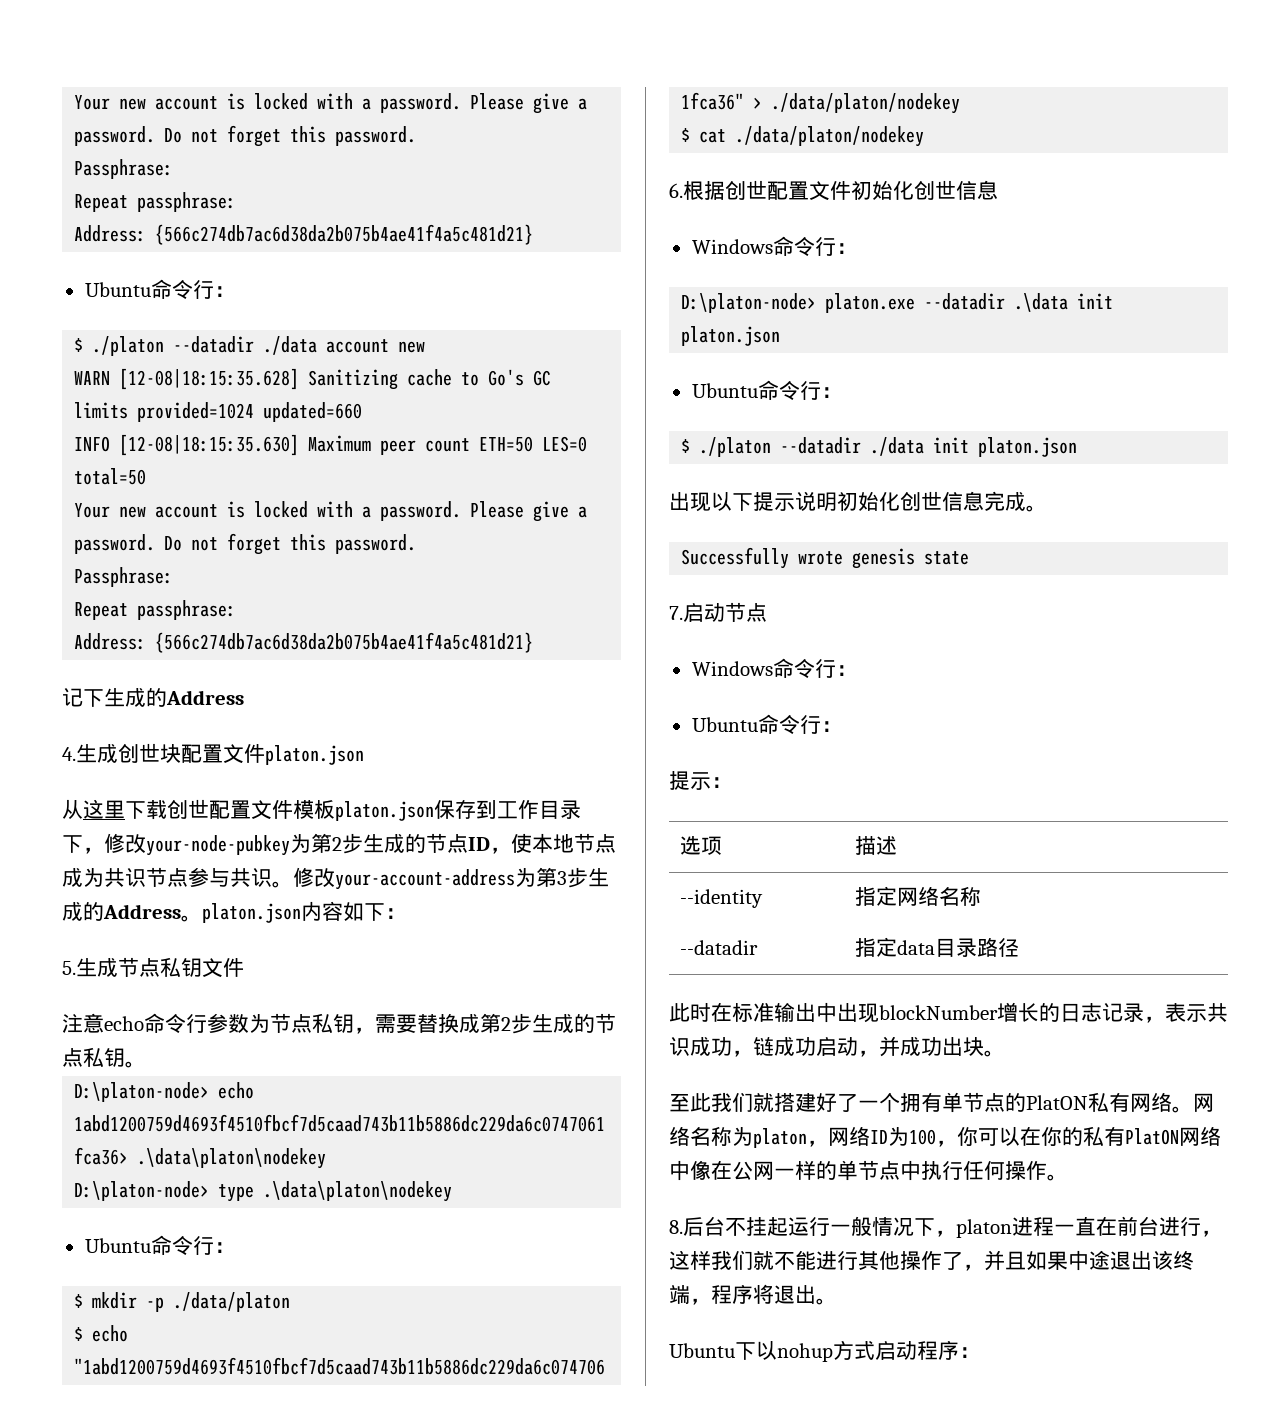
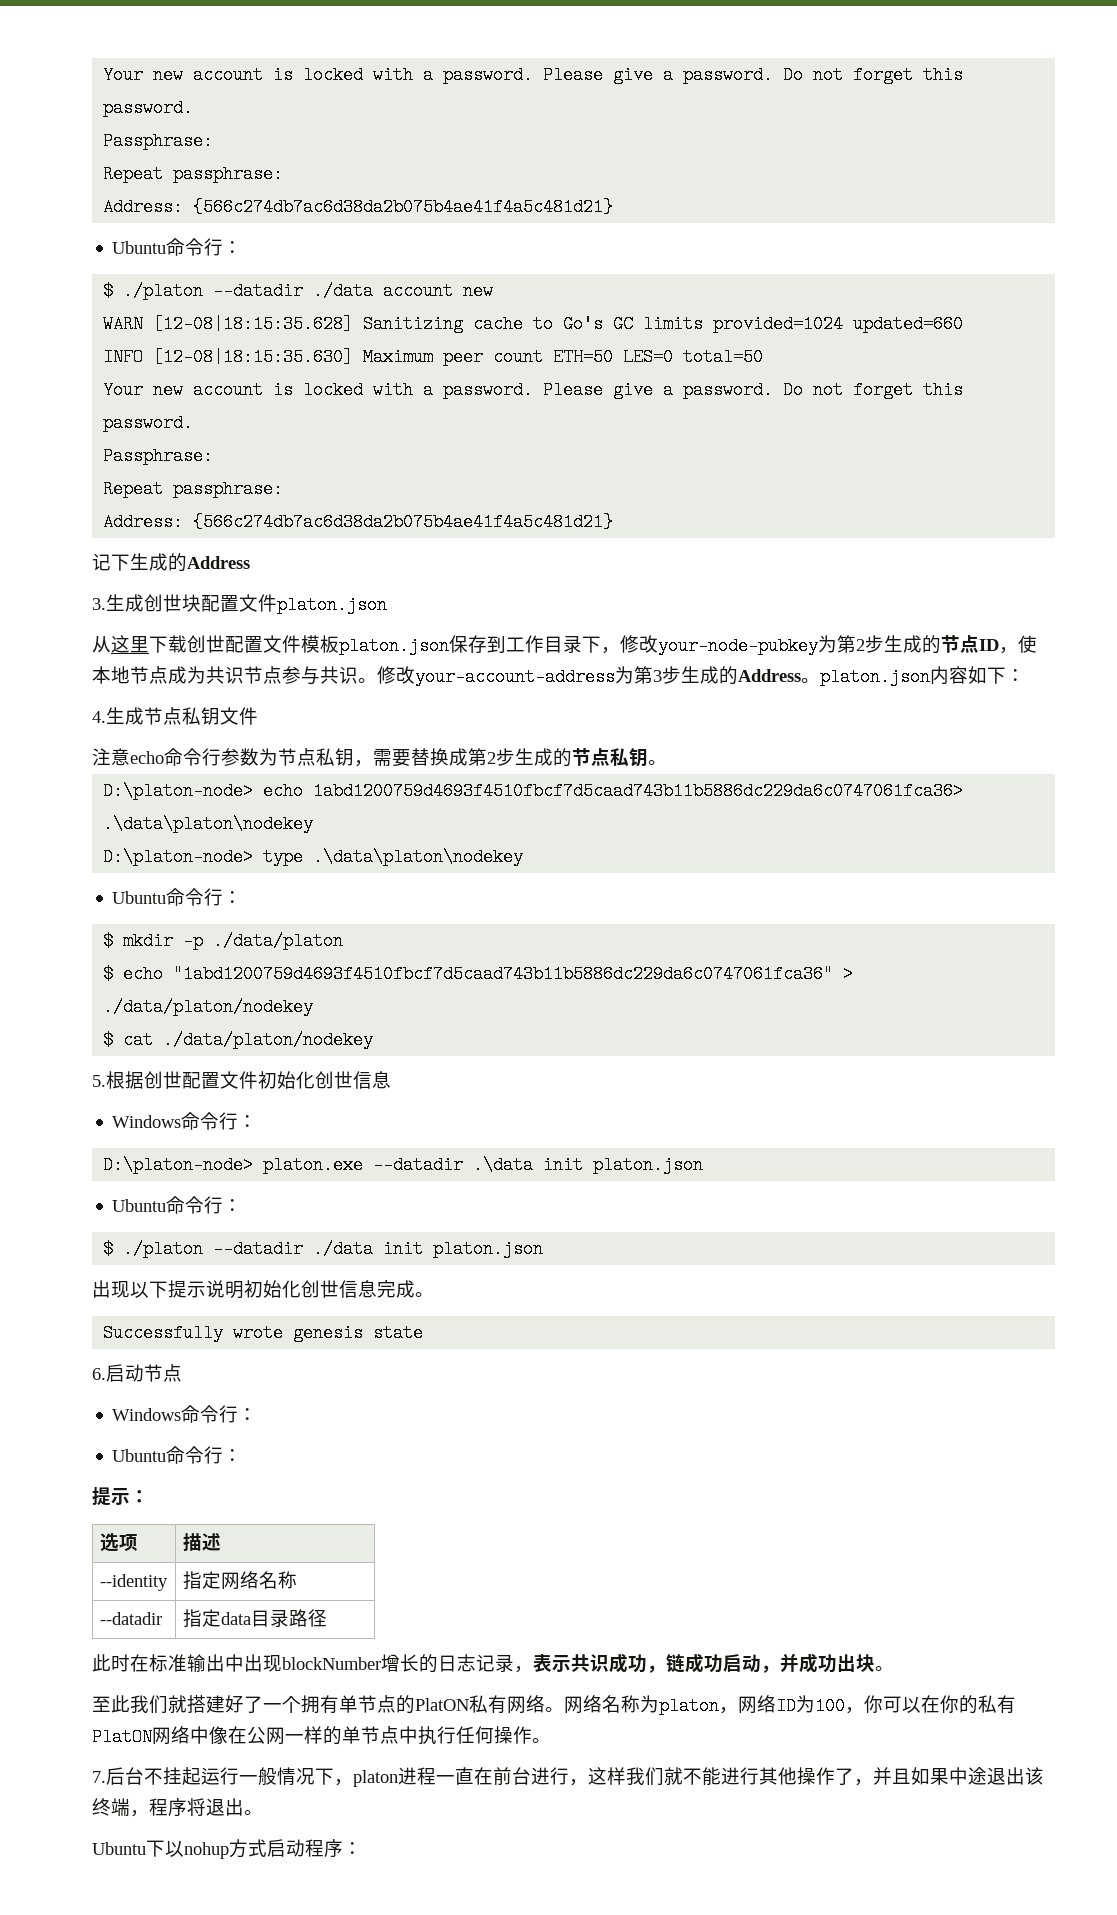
- 4.生成创世块配置文件platon.json
+ 3.生成创世块配置文件platon.json
- 5.生成节点私钥文件
+ 4.生成节点私钥文件
- 6.根据创世配置文件初始化创世信息
+ 5.根据创世配置文件初始化创世信息
- 7.启动节点
+ 6.启动节点
- 8.后台不挂起运行一般情况下，platon进程一直在前台进行，这样我们就不能进行其他操作了，并且如果中途退出该终端，程序将退出。
+ 7.后台不挂起运行一般情况下，platon进程一直在前台进行，这样我们就不能进行其他操作了，并且如果中途退出该终端，程序将退出。

